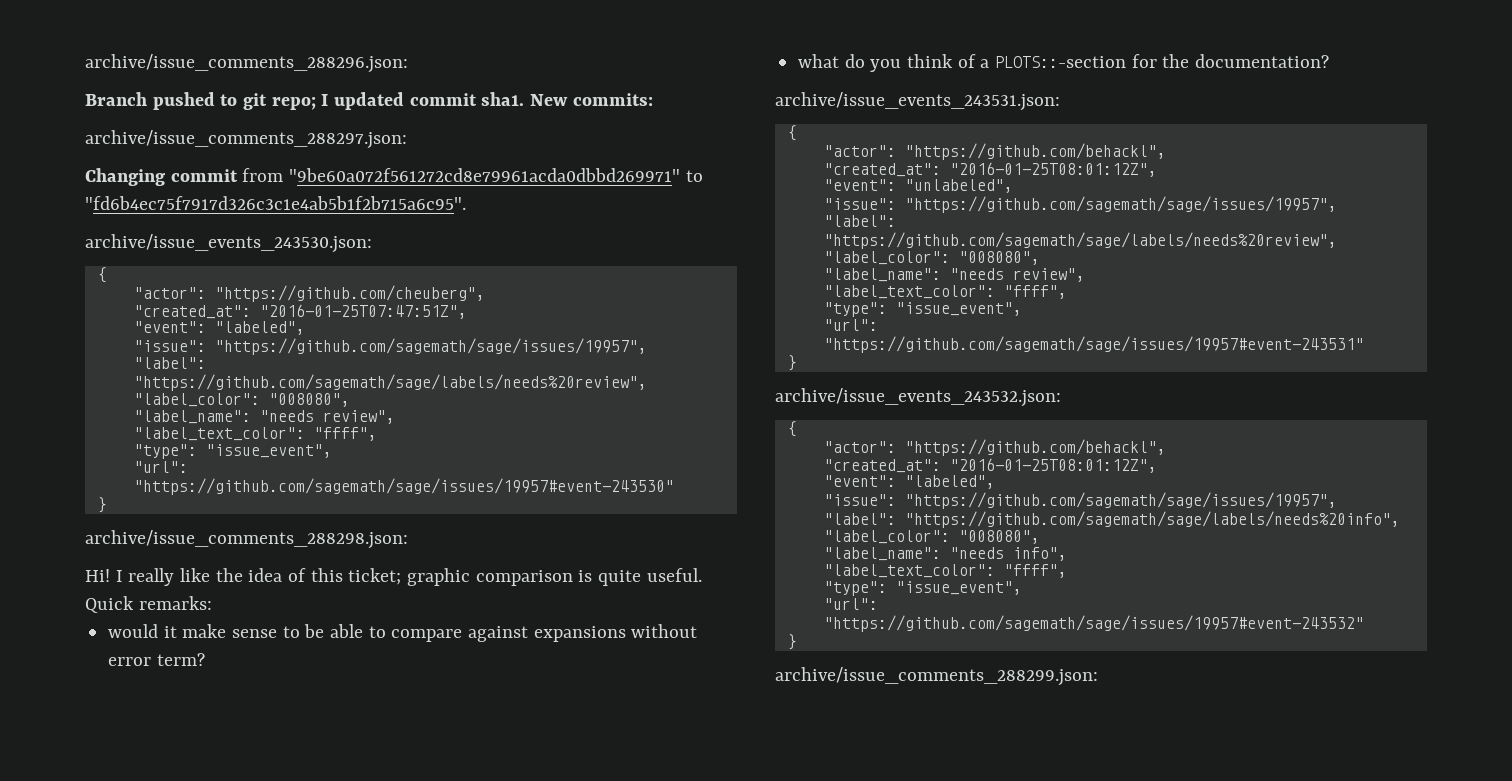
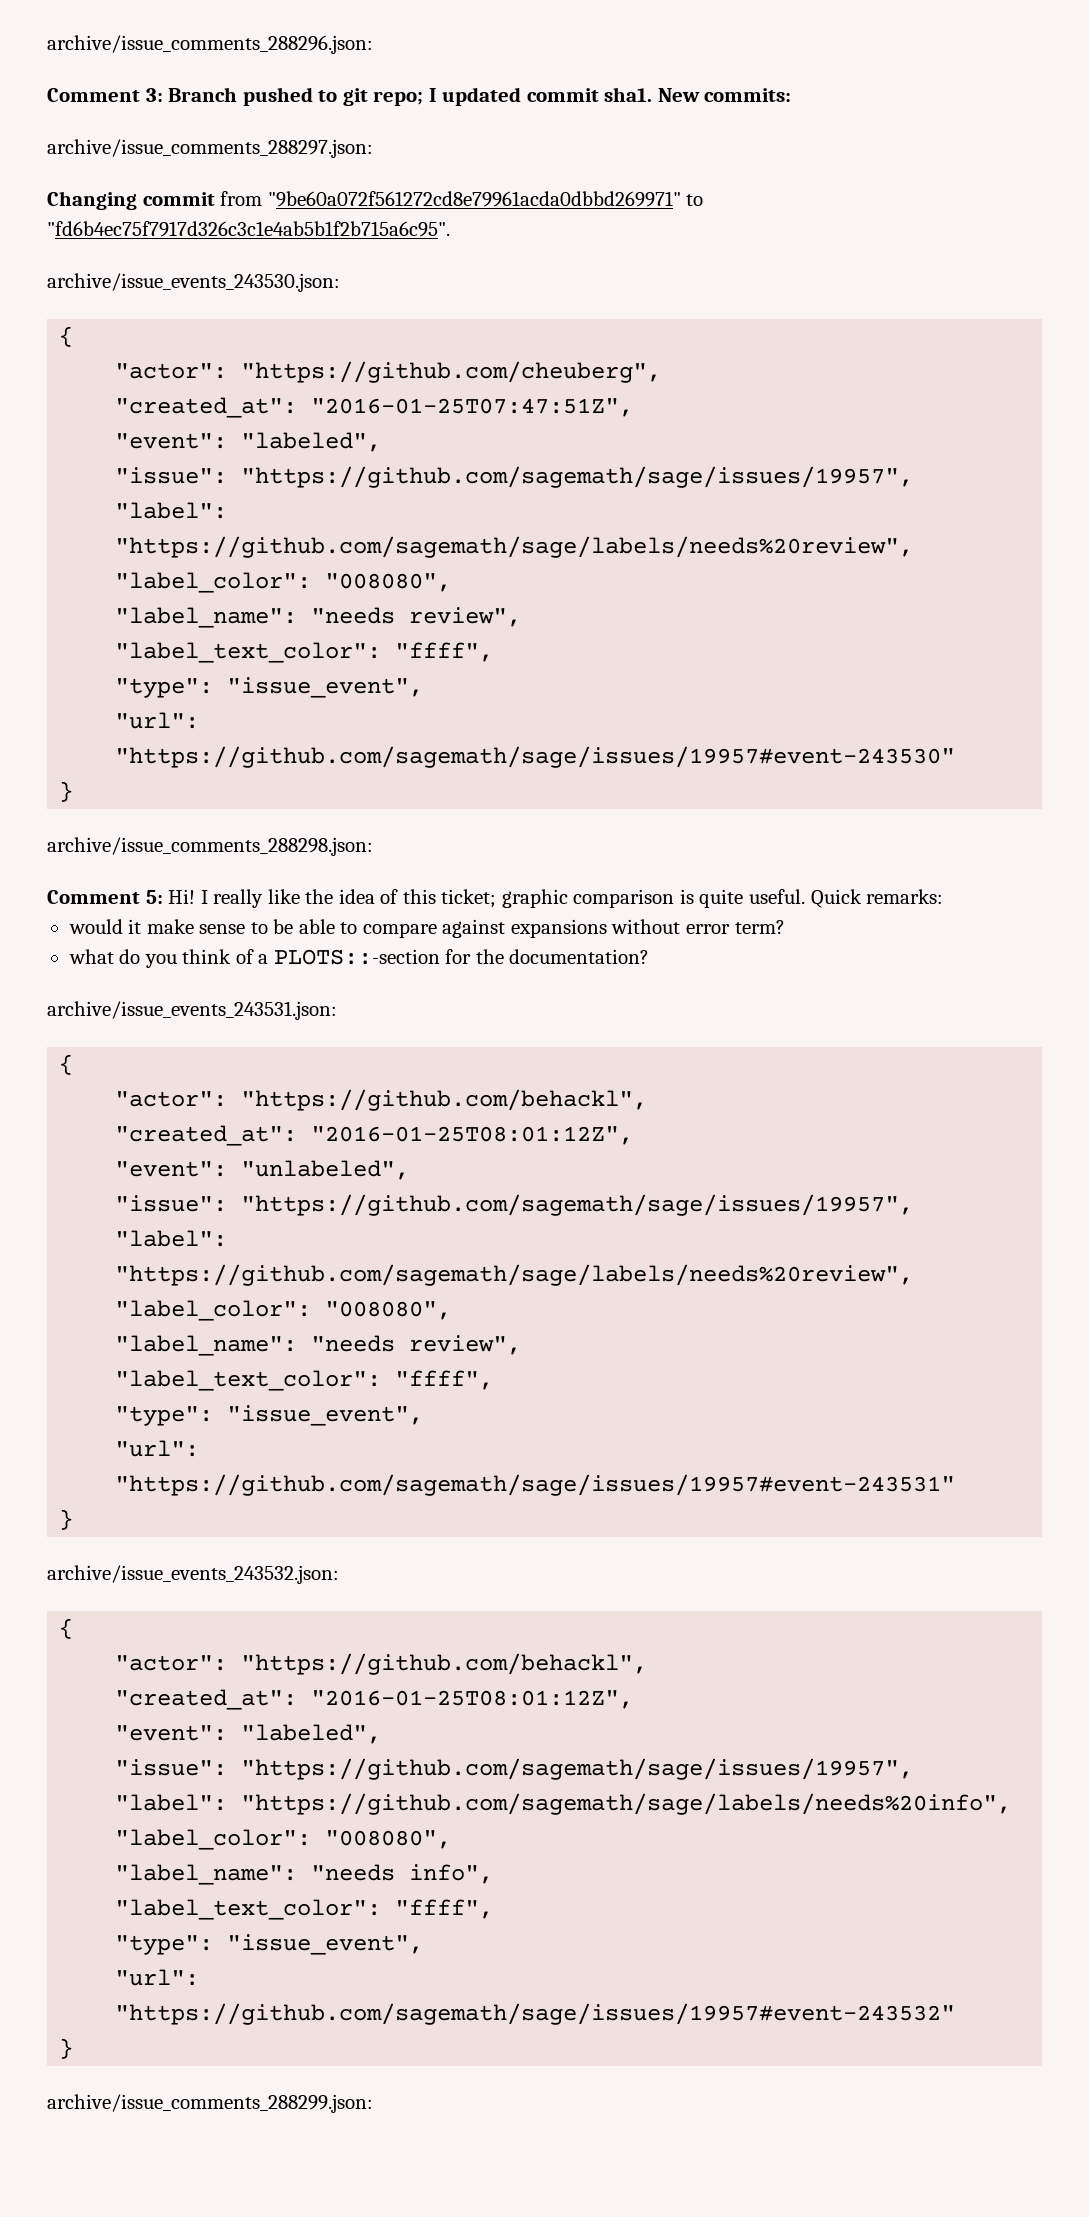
- Branch pushed to git repo; I updated commit sha1.
+ Comment 3: Branch pushed to git repo; I updated commit sha1.
- Hi!
+ Comment 5: Hi!

